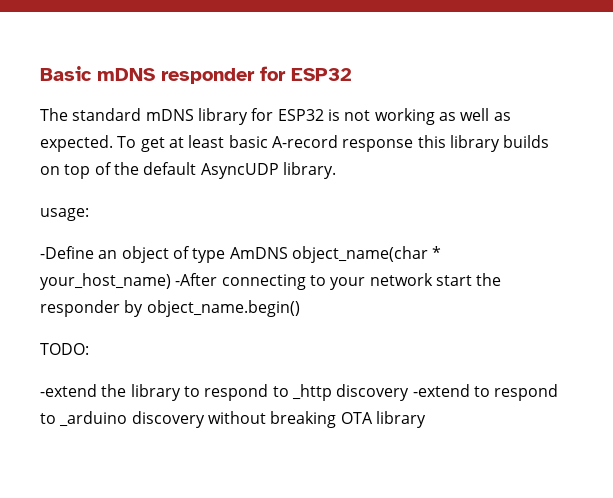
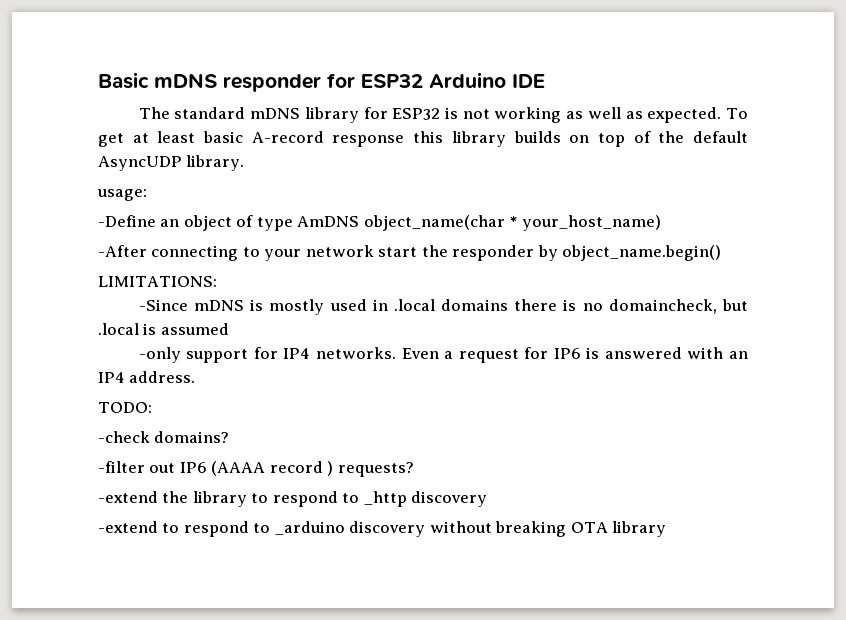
- Basic mDNS responder for ESP32
+ Basic mDNS responder for ESP32 Arduino IDE
- -Define an object of type AmDNS object_name(char * your_host_name) -After connecting to your network start the responder by object_name.begin()
+ -Define an object of type AmDNS object_name(char * your_host_name)
+ -After connecting to your network start the responder by object_name.begin()
+ LIMITATIONS:
+ -Since mDNS is mostly used in .local domains there is no domaincheck, but .local is assumed
+ -only support for IP4 networks. Even a request for IP6 is answered with an IP4 address.
  TODO:
+ -check domains?
+ -filter out IP6 (AAAA record ) requests?
- -extend the library to respond to _http discovery -extend to respond to _arduino discovery without breaking OTA library
+ -extend the library to respond to _http discovery
+ -extend to respond to _arduino discovery without breaking OTA library

